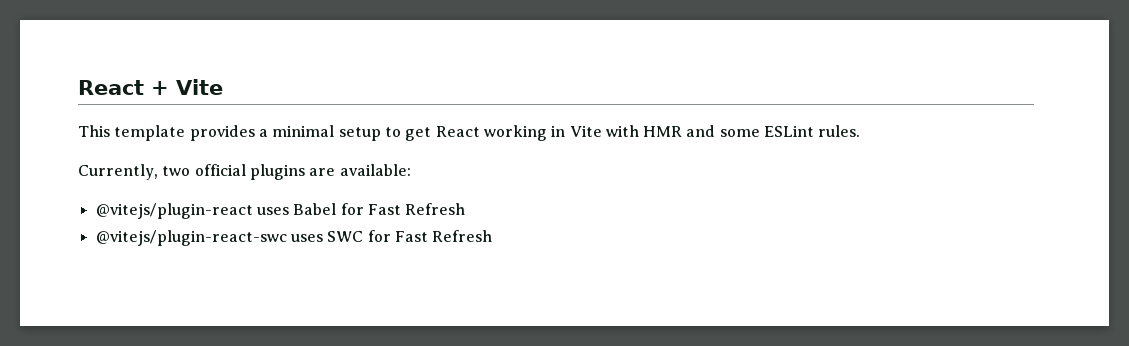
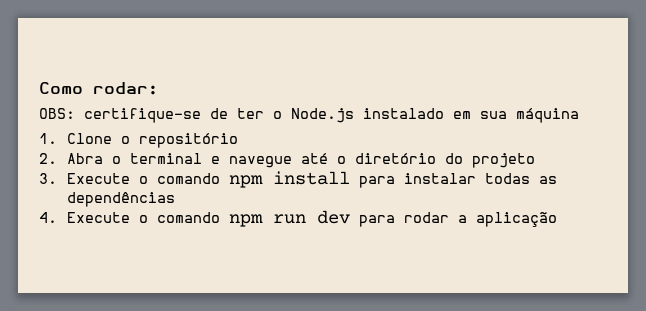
- React + Vite
- This template provides a minimal setup to get React working in Vite with HMR and some ESLint rules.
- Currently, two official plugins are available:
- @vitejs/plugin-react uses Babel for Fast Refresh
- @vitejs/plugin-react-swc uses SWC for Fast Refresh
+ Como rodar:
+ OBS: certifique-se de ter o Node.js instalado em sua máquina
+ 1. Clone o repositório
+ 2. Abra o terminal e navegue até o diretório do projeto
+ 3. Execute o comando npm install para instalar todas as dependências
+ 4. Execute o comando npm run dev para rodar a aplicação

